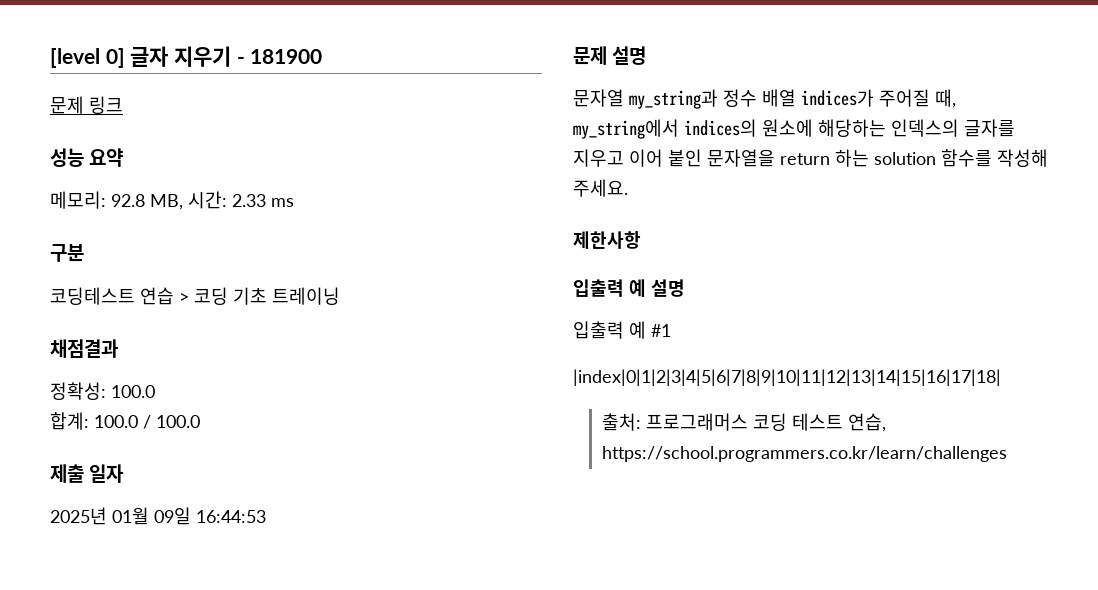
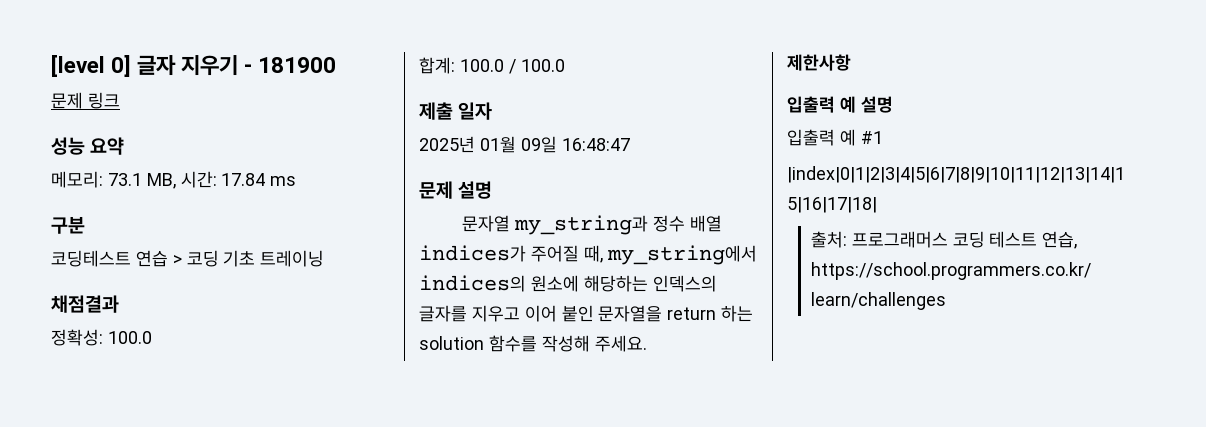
- 메모리: 92.8 MB, 시간: 2.33 ms
+ 메모리: 73.1 MB, 시간: 17.84 ms
- 2025년 01월 09일 16:44:53
+ 2025년 01월 09일 16:48:47

